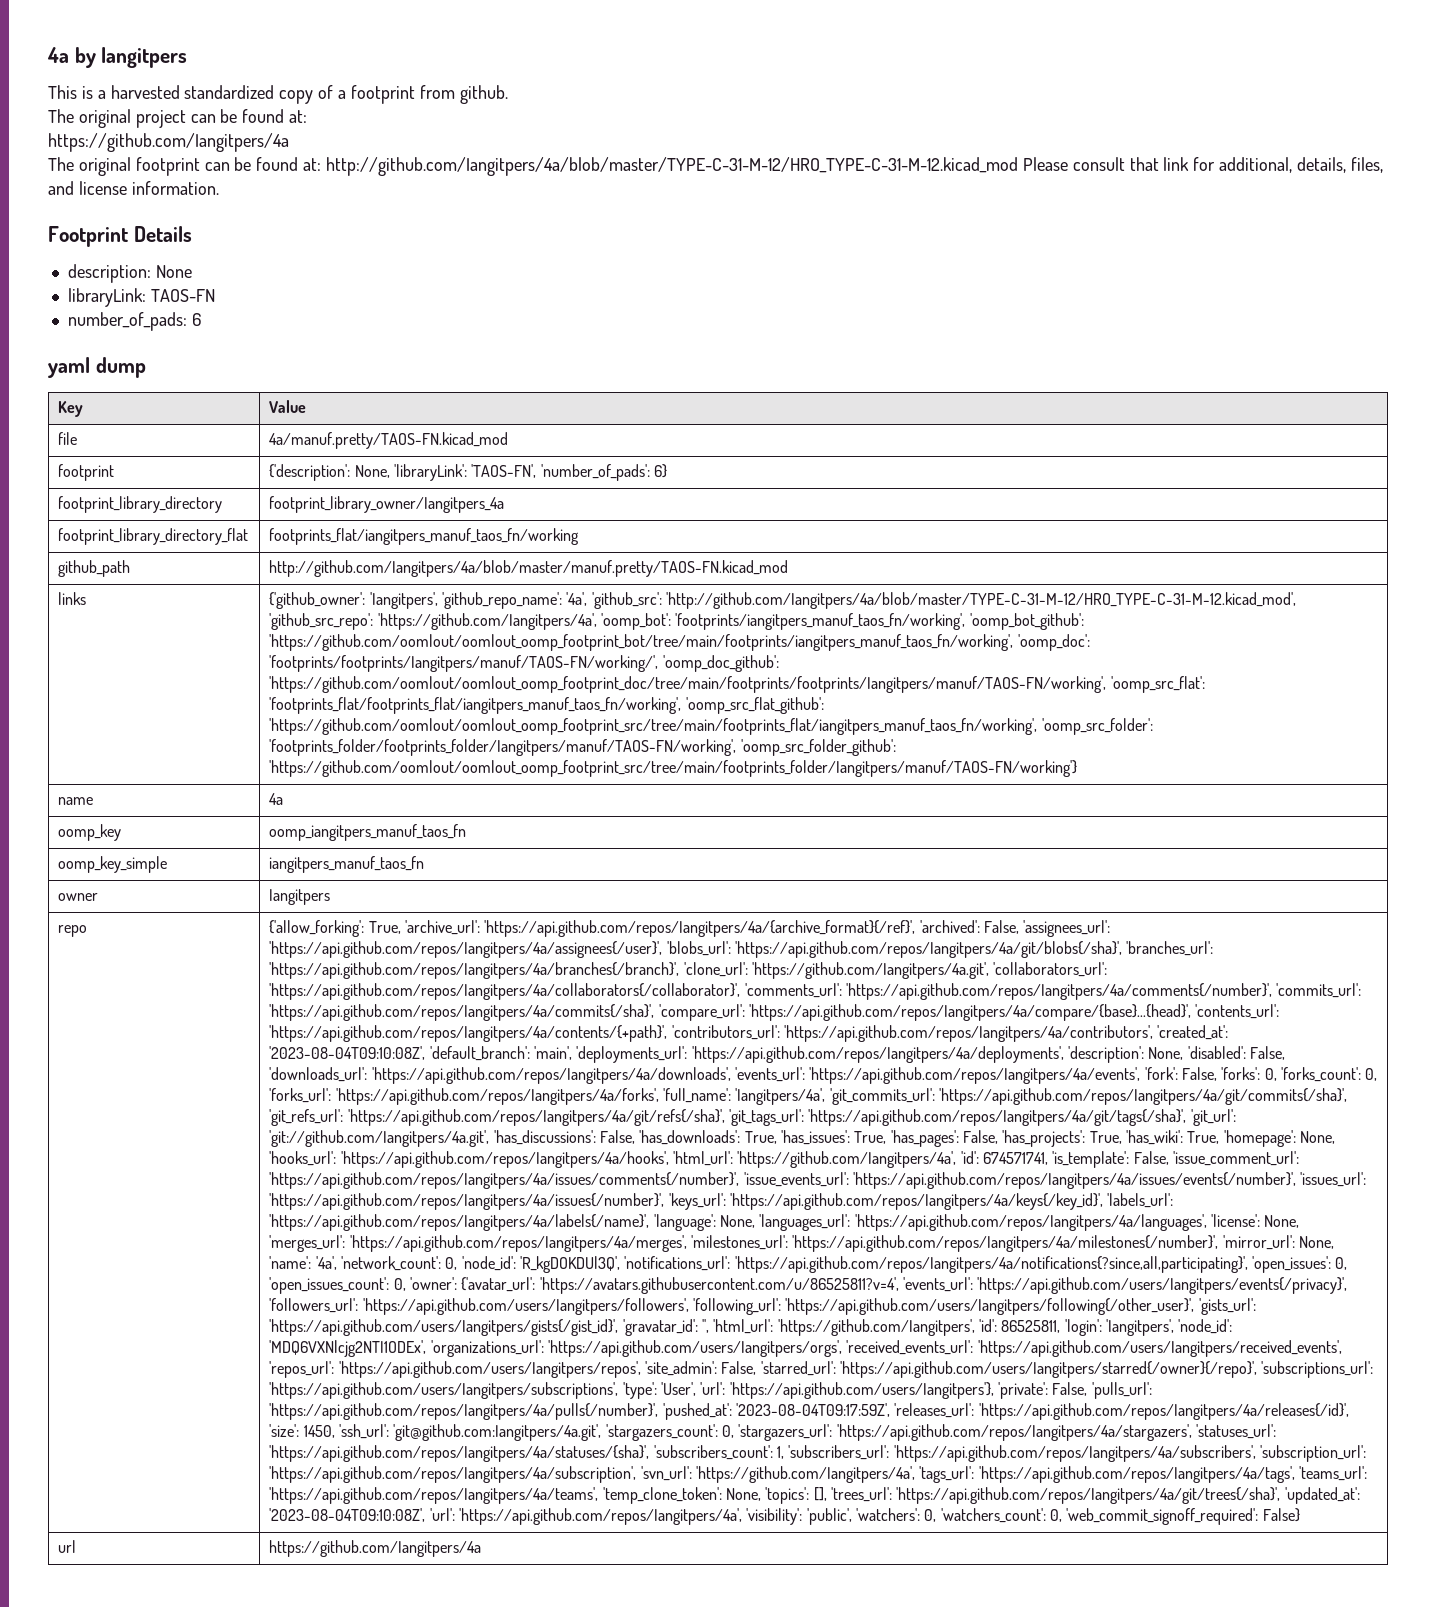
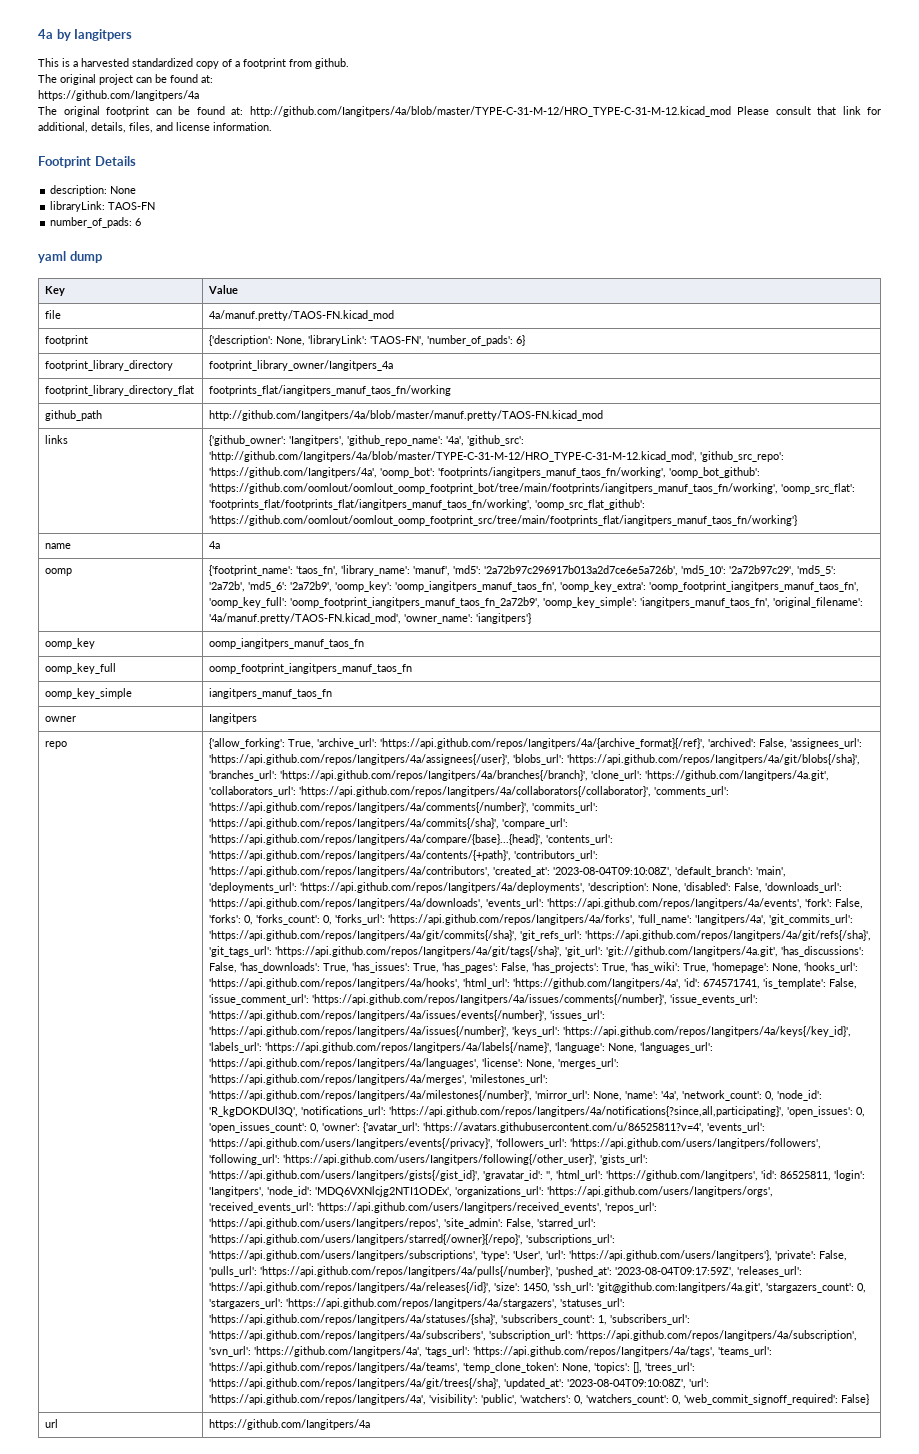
- links | {'github_owner': 'Iangitpers', 'github_repo_name': '4a', 'github_src': 'http://github.com/Iangitpers/4a/blob/master/TYPE-C-31-M-12/HRO_TYPE-C-31-M-12.kicad_mod', 'github_src_repo': 'https://github.com/Iangitpers/4a', 'oomp_bot': 'footprints/iangitpers_manuf_taos_fn/working', 'oomp_bot_github': 'https://github.com/oomlout/oomlout_oomp_footprint_bot/tree/main/footprints/iangitpers_manuf_taos_fn/working', 'oomp_doc': 'footprints/footprints/Iangitpers/manuf/TAOS-FN/working/', 'oomp_doc_github': 'https://github.com/oomlout/oomlout_oomp_footprint_doc/tree/main/footprints/footprints/Iangitpers/manuf/TAOS-FN/working', 'oomp_src_flat': 'footprints_flat/footprints_flat/iangitpers_manuf_taos_fn/working', 'oomp_src_flat_github': 'https://github.com/oomlout/oomlout_oomp_footprint_src/tree/main/footprints_flat/iangitpers_manuf_taos_fn/working', 'oomp_src_folder': 'footprints_folder/footprints_folder/Iangitpers/manuf/TAOS-FN/working', 'oomp_src_folder_github': 'https://github.com/oomlout/oomlout_oomp_footprint_src/tree/main/footprints_folder/Iangitpers/manuf/TAOS-FN/working'}
+ links | {'github_owner': 'Iangitpers', 'github_repo_name': '4a', 'github_src': 'http://github.com/Iangitpers/4a/blob/master/TYPE-C-31-M-12/HRO_TYPE-C-31-M-12.kicad_mod', 'github_src_repo': 'https://github.com/Iangitpers/4a', 'oomp_bot': 'footprints/iangitpers_manuf_taos_fn/working', 'oomp_bot_github': 'https://github.com/oomlout/oomlout_oomp_footprint_bot/tree/main/footprints/iangitpers_manuf_taos_fn/working', 'oomp_src_flat': 'footprints_flat/footprints_flat/iangitpers_manuf_taos_fn/working', 'oomp_src_flat_github': 'https://github.com/oomlout/oomlout_oomp_footprint_src/tree/main/footprints_flat/iangitpers_manuf_taos_fn/working'}
  name | 4a
+ oomp | {'footprint_name': 'taos_fn', 'library_name': 'manuf', 'md5': '2a72b97c296917b013a2d7ce6e5a726b', 'md5_10': '2a72b97c29', 'md5_5': '2a72b', 'md5_6': '2a72b9', 'oomp_key': 'oomp_iangitpers_manuf_taos_fn', 'oomp_key_extra': 'oomp_footprint_iangitpers_manuf_taos_fn', 'oomp_key_full': 'oomp_footprint_iangitpers_manuf_taos_fn_2a72b9', 'oomp_key_simple': 'iangitpers_manuf_taos_fn', 'original_filename': '4a/manuf.pretty/TAOS-FN.kicad_mod', 'owner_name': 'iangitpers'}
+ oomp_key_full | oomp_footprint_iangitpers_manuf_taos_fn

